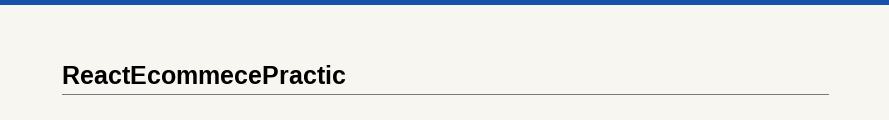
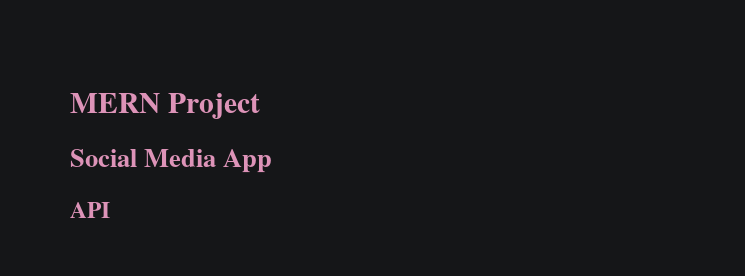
- ReactEcommecePractic
+ MERN Project
+ Social Media App
+ API

